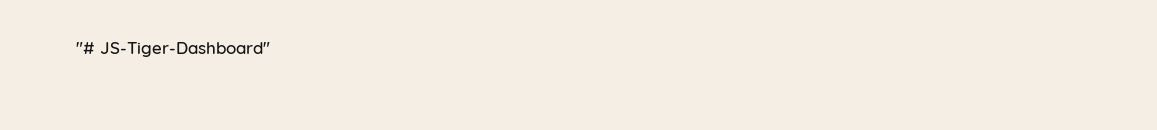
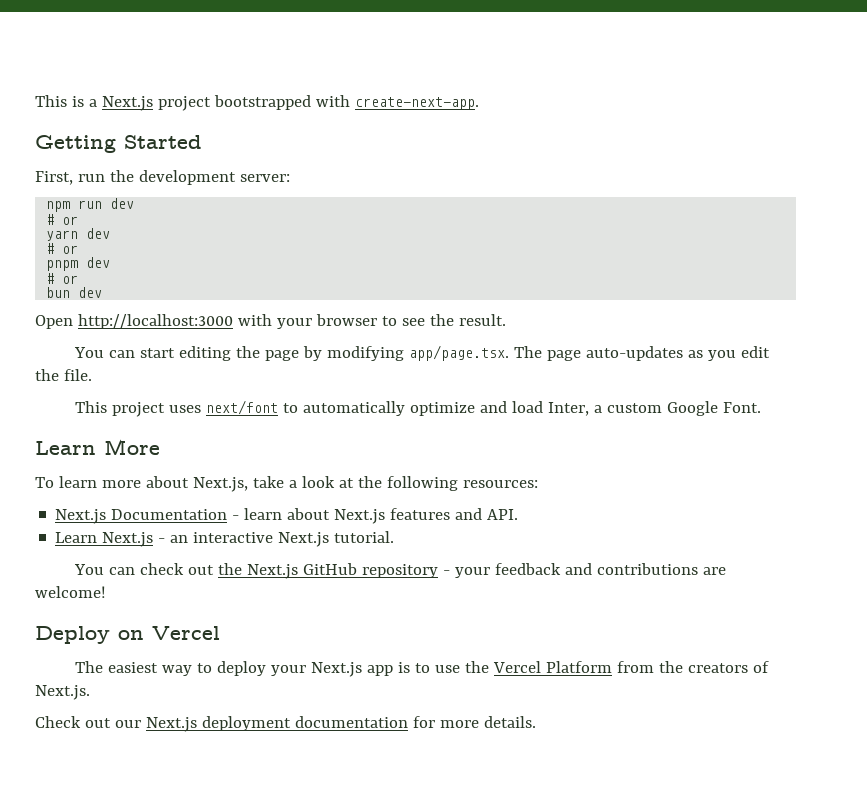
- "# JS-Tiger-Dashboard"
+ This is a Next.js project bootstrapped with create-next-app.
+ Getting Started
+ First, run the development server:
+ npm run dev
+ # or
+ yarn dev
+ # or
+ pnpm dev
+ # or
+ bun dev
+ Open http://localhost:3000 with your browser to see the result.
+ You can start editing the page by modifying app/page.tsx. The page auto-updates as you edit the file.
+ This project uses next/font to automatically optimize and load Inter, a custom Google Font.
+ Learn More
+ To learn more about Next.js, take a look at the following resources:
+ Next.js Documentation - learn about Next.js features and API.
+ Learn Next.js - an interactive Next.js tutorial.
+ You can check out the Next.js GitHub repository - your feedback and contributions are welcome!
+ Deploy on Vercel
+ The easiest way to deploy your Next.js app is to use the Vercel Platform from the creators of Next.js.
+ Check out our Next.js deployment documentation for more details.

